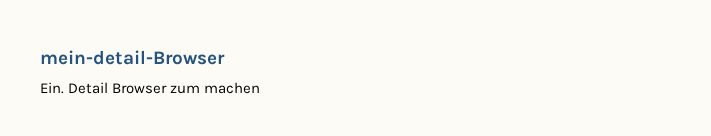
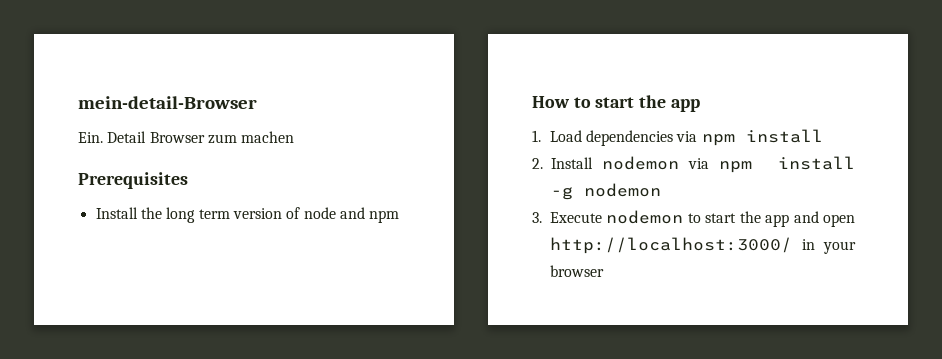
+ Prerequisites
+ Install the long term version of node and npm
+ How to start the app
+ 1. Load dependencies via npm install
+ 2. Install nodemon via npm install -g nodemon
+ 3. Execute nodemon to start the app and open http://localhost:3000/ in your browser

